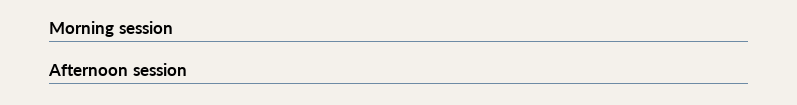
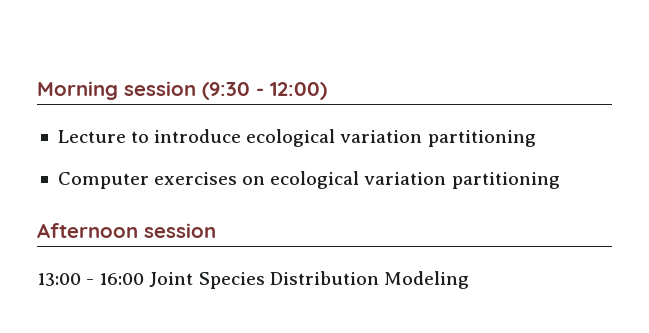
- Morning session
+ Morning session (9:30 - 12:00)
+ Lecture to introduce ecological variation partitioning
+ Computer exercises on ecological variation partitioning
  Afternoon session
+ 13:00 - 16:00 Joint Species Distribution Modeling

